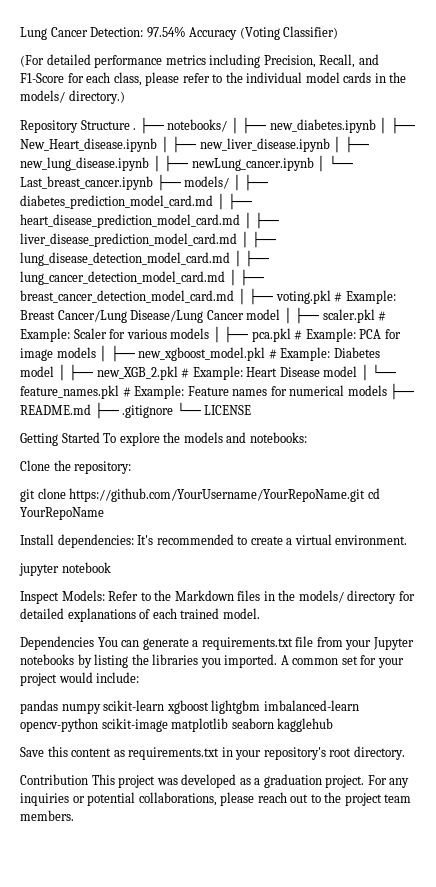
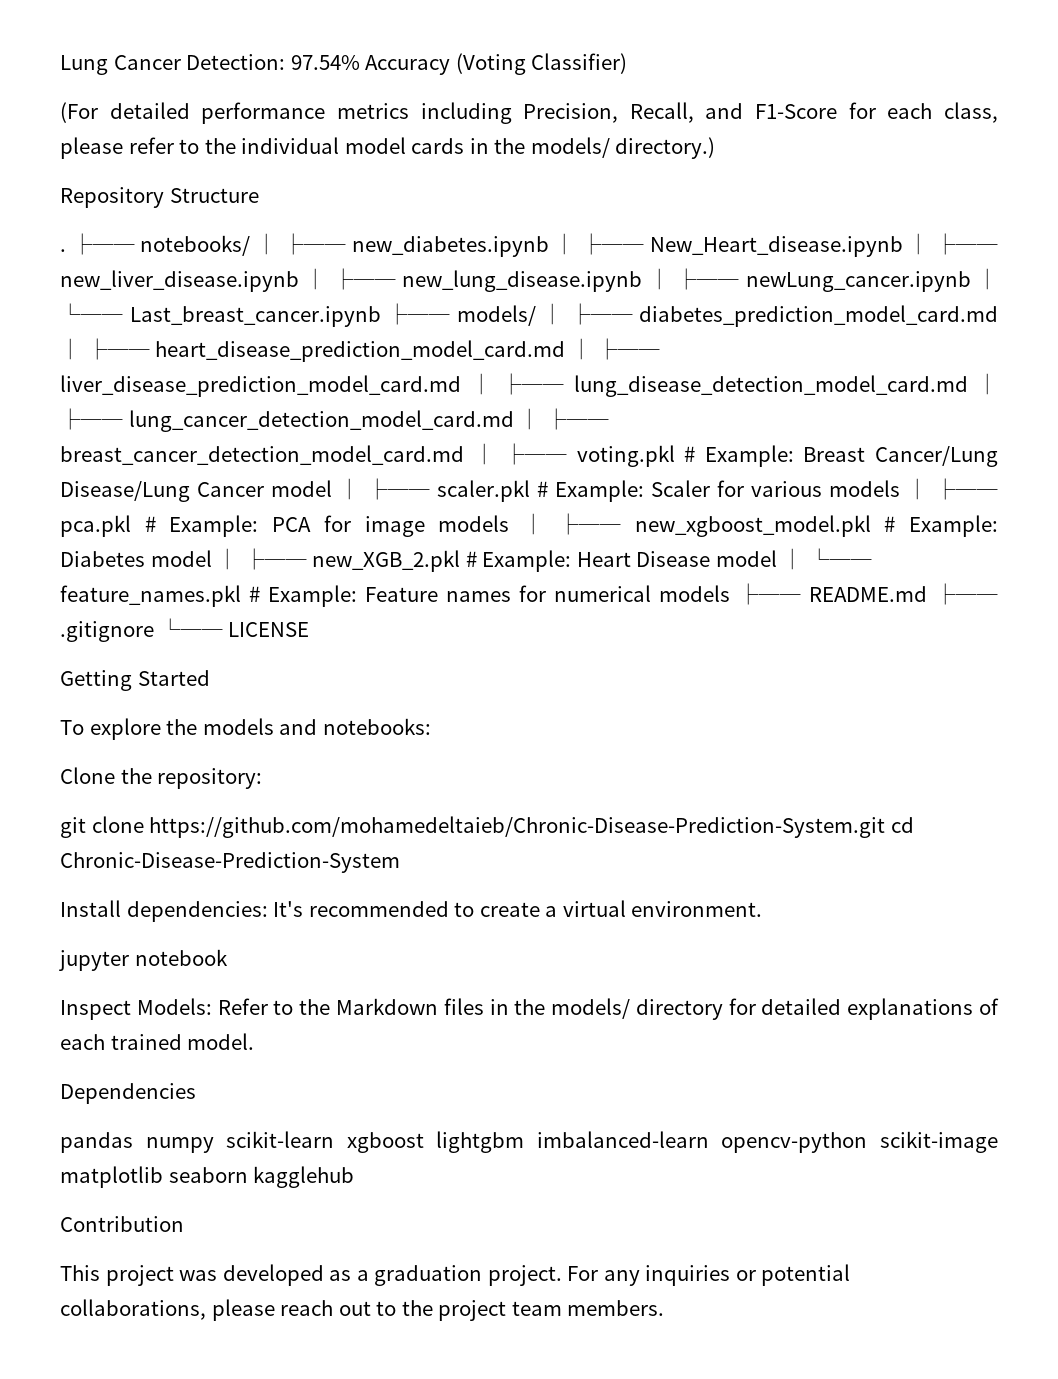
- Repository Structure .
+ Repository Structure
+ .
- Getting Started To explore the models and notebooks:
+ Getting Started
+ To explore the models and notebooks:
- git clone https://github.com/YourUsername/YourRepoName.git cd YourRepoName
+ git clone https://github.com/mohamedeltaieb/Chronic-Disease-Prediction-System.git cd Chronic-Disease-Prediction-System
- Dependencies You can generate a requirements.txt file from your Jupyter notebooks by listing the libraries you imported. A common set for your project would include:
+ Dependencies
- Save this content as requirements.txt in your repository's root directory.
- Contribution This project was developed as a graduation project.
+ Contribution
+ This project was developed as a graduation project.

